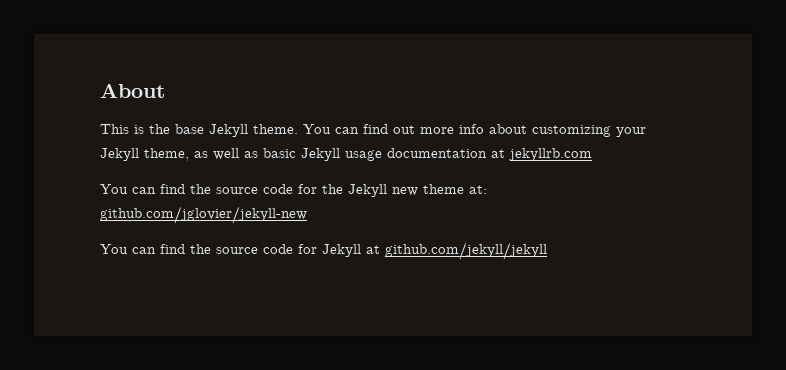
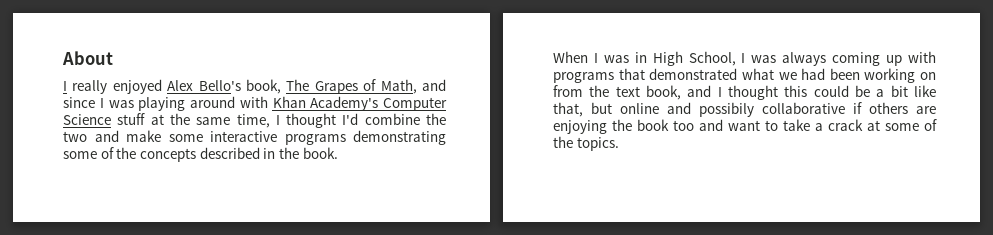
- This is the base Jekyll theme. You can find out more info about customizing your Jekyll theme, as well as basic Jekyll usage documentation at jekyllrb.com
- You can find the source code for the Jekyll new theme at: github.com/jglovier/jekyll-new
- You can find the source code for Jekyll at github.com/jekyll/jekyll
+ I really enjoyed Alex Bello's book, The Grapes of Math, and since I was playing around with Khan Academy's Computer Science stuff at the same time, I thought I'd combine the two and make some interactive programs demonstrating some of the concepts described in the book.
+ When I was in High School, I was always coming up with programs that demonstrated what we had been working on from the text book, and I thought this could be a bit like that, but online and possibily collaborative if others are enjoying the book too and want to take a crack at some of the topics.

